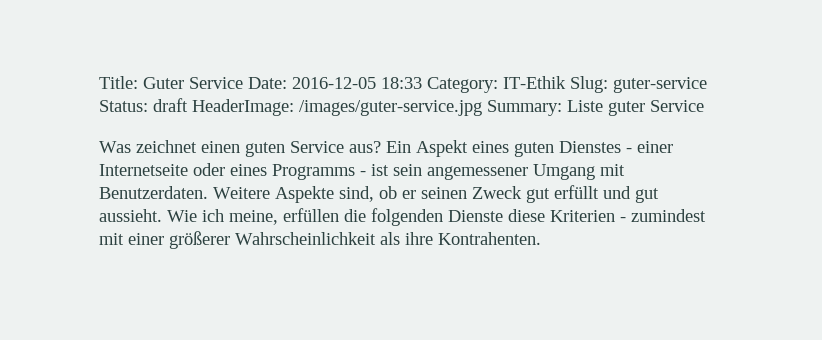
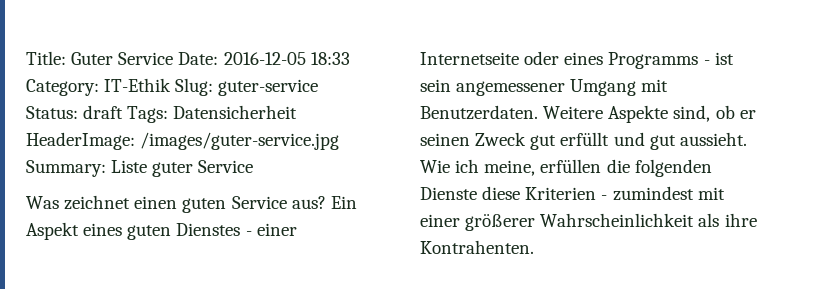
- Title: Guter Service Date: 2016-12-05 18:33 Category: IT-Ethik Slug: guter-service Status: draft HeaderImage: /images/guter-service.jpg Summary: Liste guter Service
+ Title: Guter Service Date: 2016-12-05 18:33 Category: IT-Ethik Slug: guter-service Status: draft Tags: Datensicherheit HeaderImage: /images/guter-service.jpg Summary: Liste guter Service

